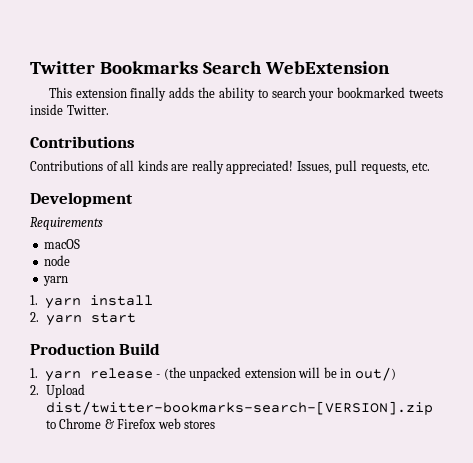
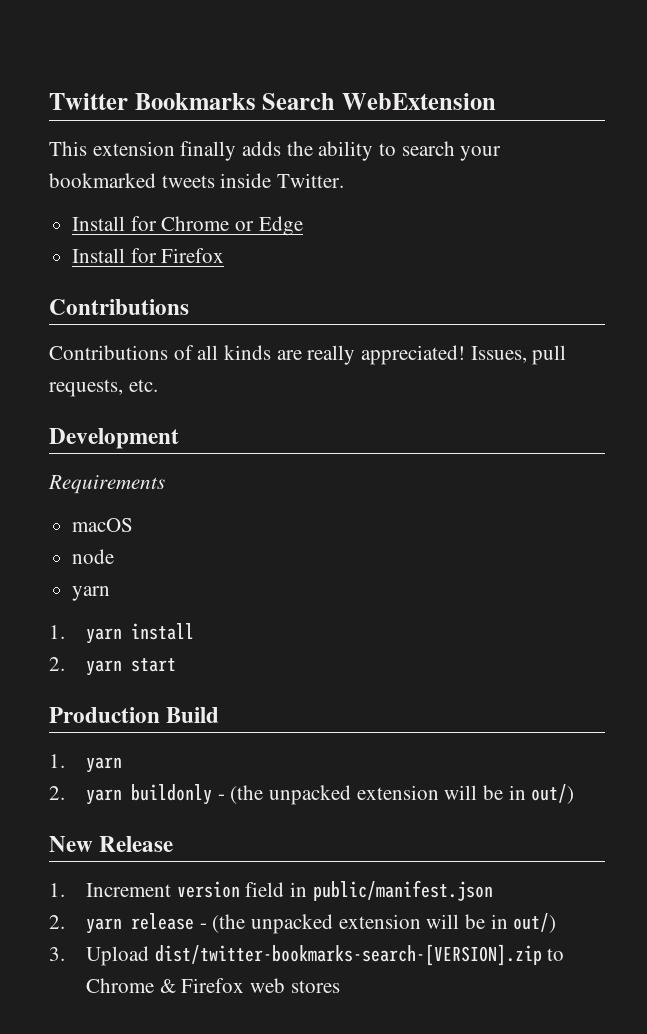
+ Install for Chrome or Edge
+ Install for Firefox
  Production Build
- 1. yarn release - (the unpacked extension will be in out/)
+ 1. yarn
+ 2. yarn buildonly - (the unpacked extension will be in out/)
+ New Release
+ 1. Increment version field in public/manifest.json
+ 2. yarn release - (the unpacked extension will be in out/)
- 2. Upload dist/twitter-bookmarks-search-[VERSION].zip to Chrome & Firefox web stores
+ 3. Upload dist/twitter-bookmarks-search-[VERSION].zip to Chrome & Firefox web stores

